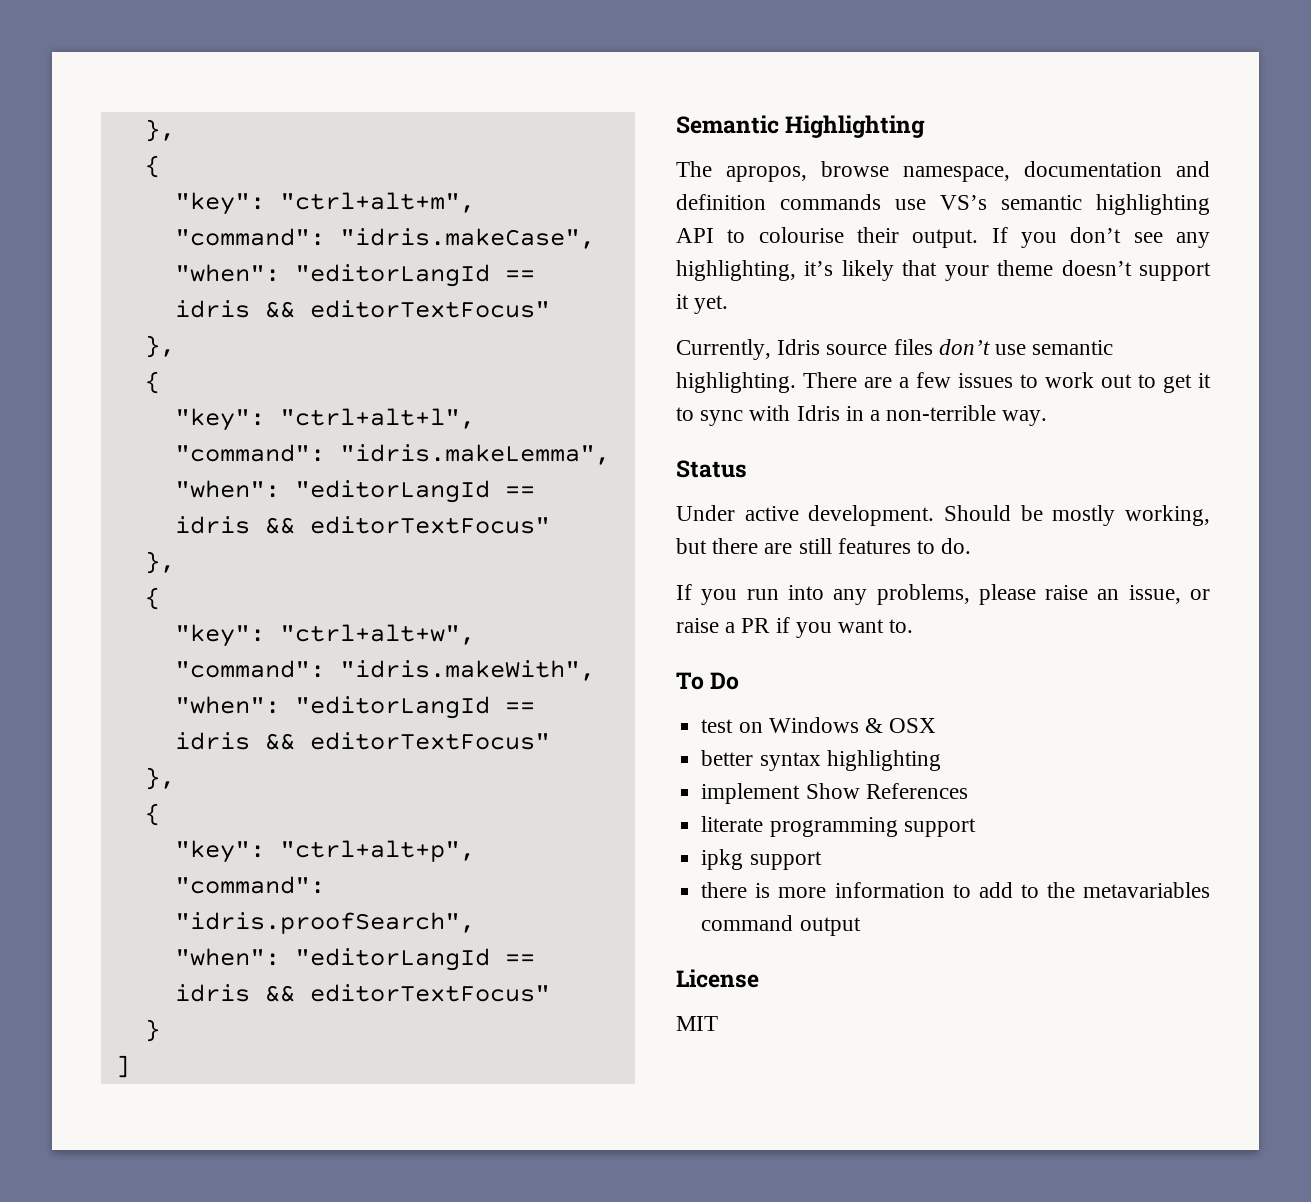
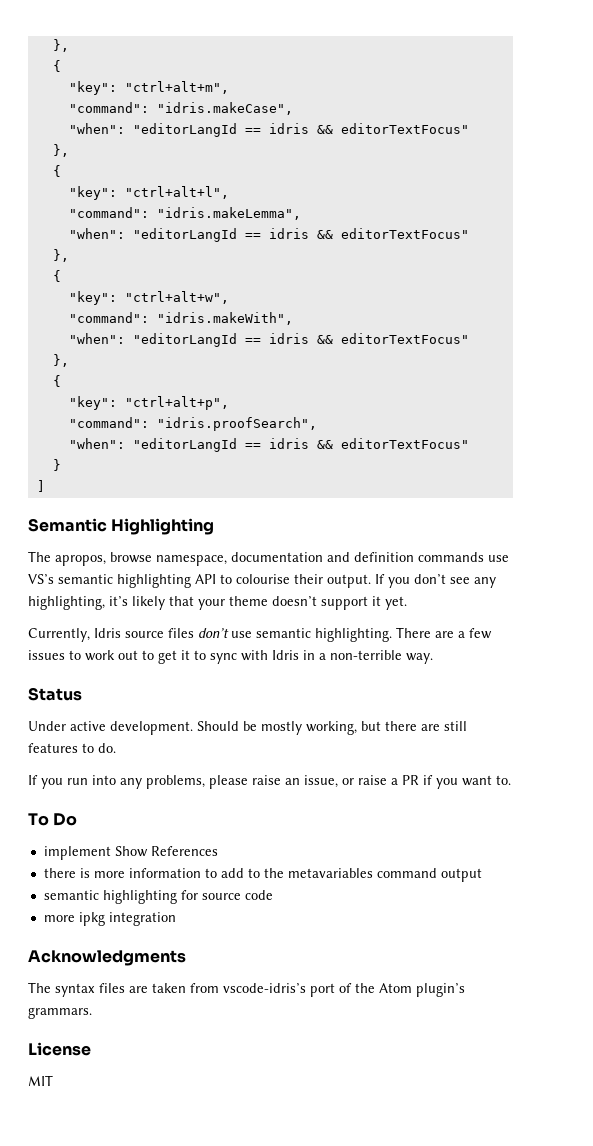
- test on Windows & OSX
- better syntax highlighting
  implement Show References
- literate programming support
- ipkg support
+ semantic highlighting for source code
+ more ipkg integration
+ Acknowledgments
+ The syntax files are taken from vscode-idris’s port of the Atom plugin’s grammars.

